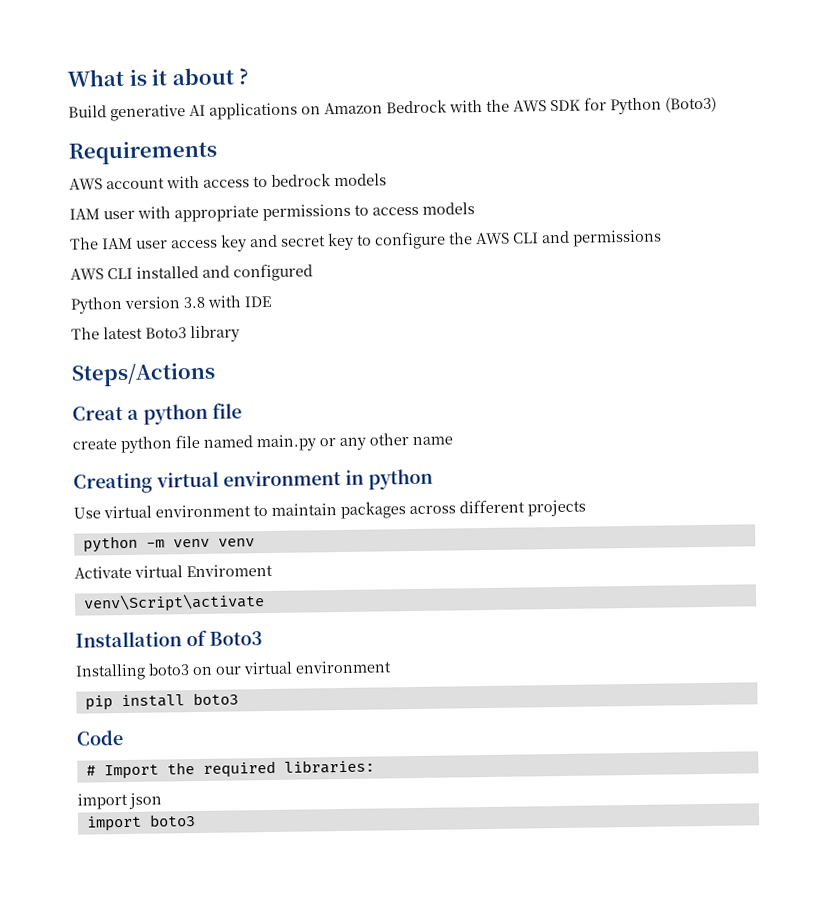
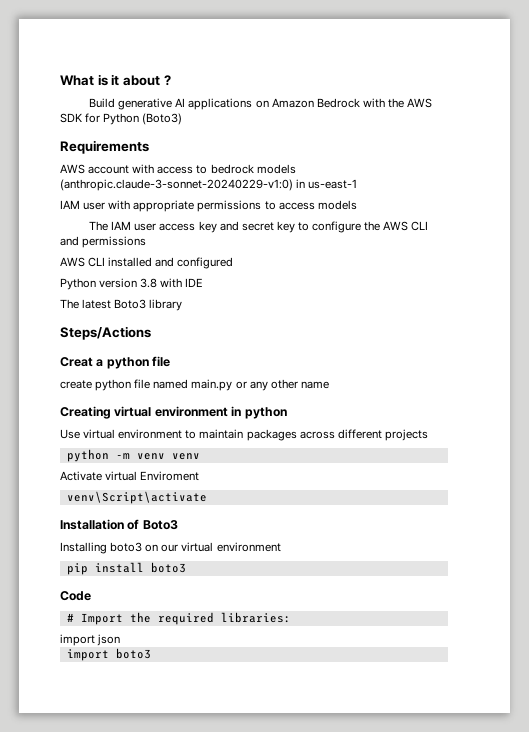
- AWS account with access to bedrock models
+ AWS account with access to bedrock models (anthropic.claude-3-sonnet-20240229-v1:0) in us-east-1

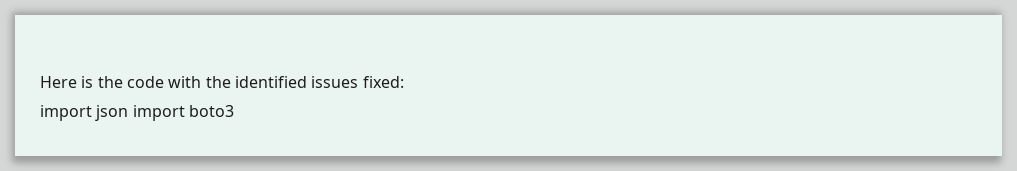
- What is it about ?
- Build generative AI applications on Amazon Bedrock with the AWS SDK for Python (Boto3)
- Requirements
- AWS account with access to bedrock models (anthropic.claude-3-sonnet-20240229-v1:0) in us-east-1
- IAM user with appropriate permissions to access models
- The IAM user access key and secret key to configure the AWS CLI and permissions
- AWS CLI installed and configured
- Python version 3.8 with IDE
- The latest Boto3 library
- Steps/Actions
- Creat a python file
- create python file named main.py or any other name
- Creating virtual environment in python
- Use virtual environment to maintain packages across different projects
- python -m venv venv
- Activate virtual Enviroment
- venv\Script\activate
- Installation of Boto3
- Installing boto3 on our virtual environment
- pip install boto3
- Code
- # Import the required libraries:
+ Here is the code with the identified issues fixed:
- import json
- import boto3
+ import json import boto3

